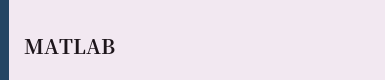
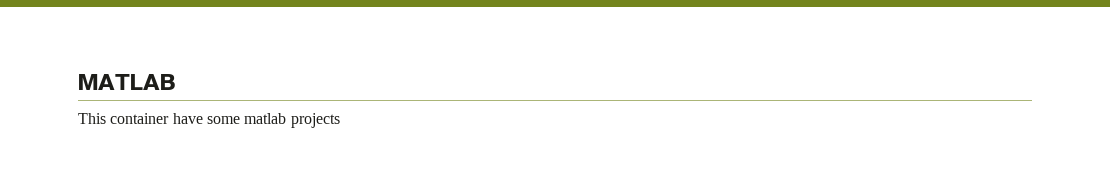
+ This container have some matlab projects

